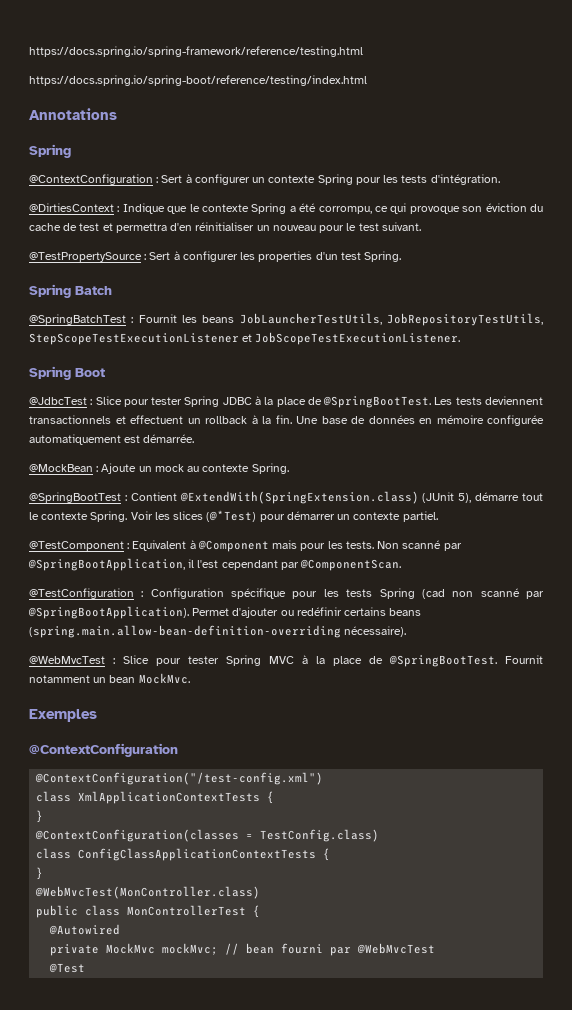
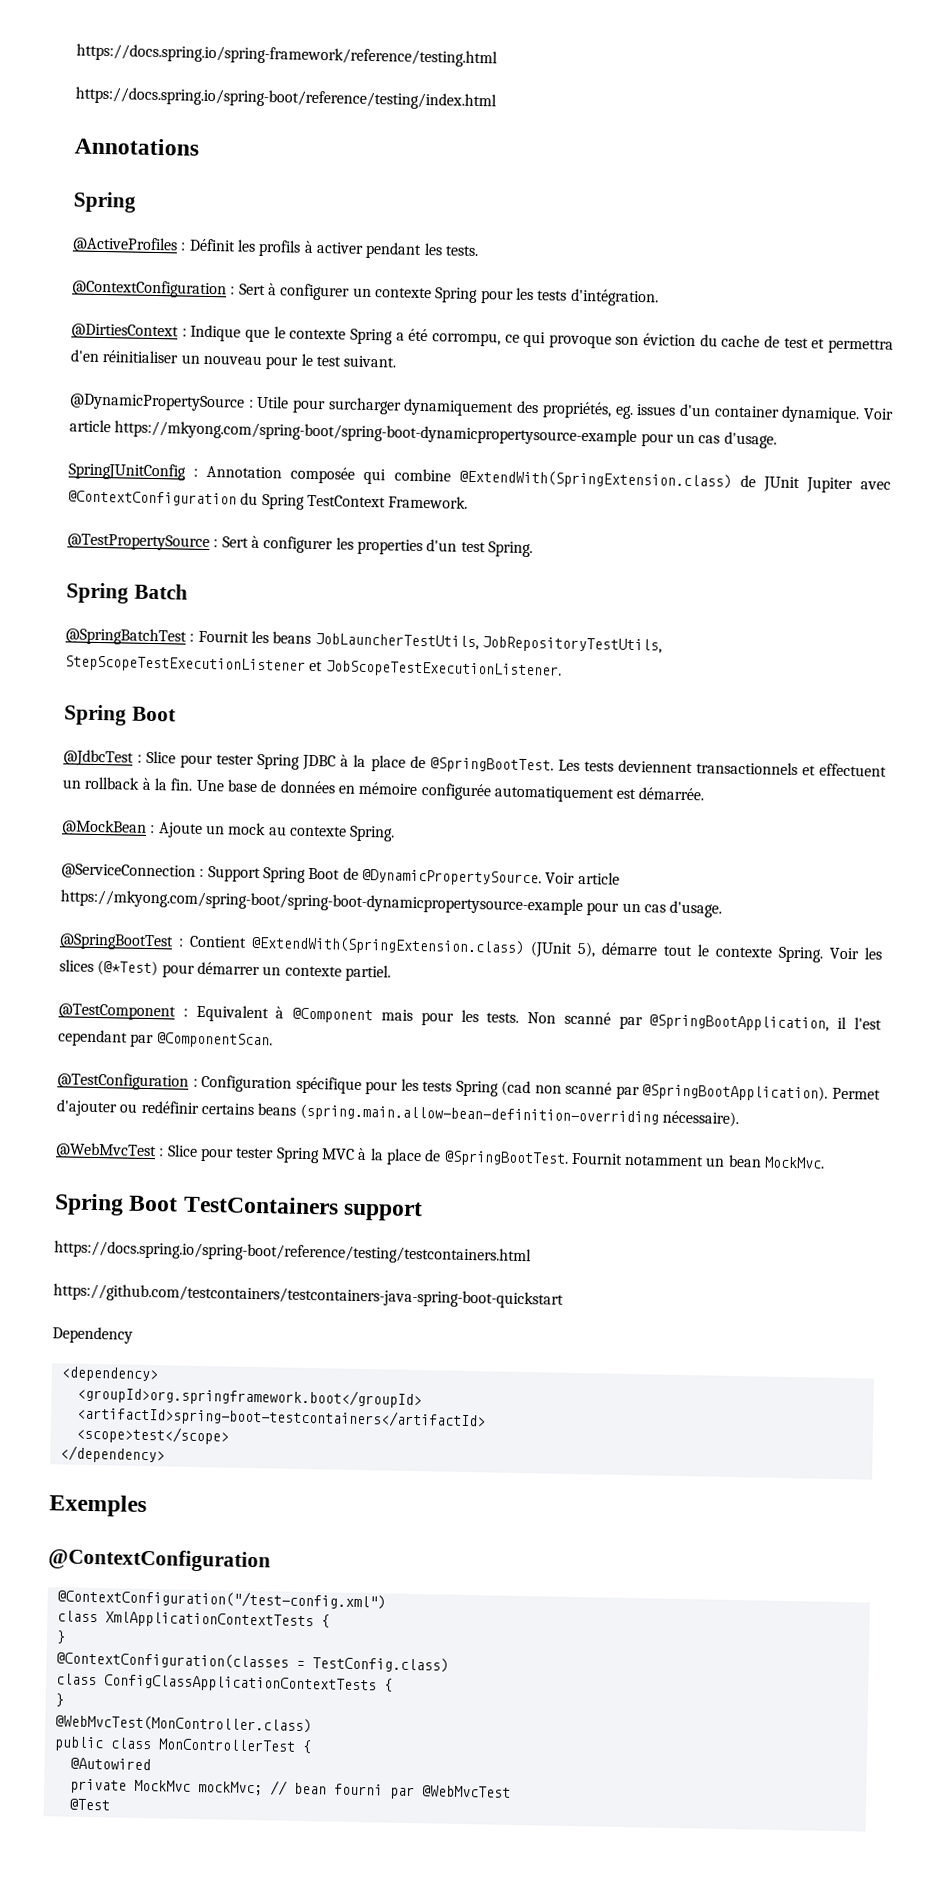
+ @ActiveProfiles : Définit les profils à activer pendant les tests.
+ @DynamicPropertySource : Utile pour surcharger dynamiquement des propriétés, eg. issues d'un container dynamique. Voir article https://mkyong.com/spring-boot/spring-boot-dynamicpropertysource-example pour un cas d'usage.
+ SpringJUnitConfig : Annotation composée qui combine @ExtendWith(SpringExtension.class) de JUnit Jupiter avec @ContextConfiguration du Spring TestContext Framework.
+ @ServiceConnection : Support Spring Boot de @DynamicPropertySource. Voir article https://mkyong.com/spring-boot/spring-boot-dynamicpropertysource-example pour un cas d'usage.
+ Spring Boot TestContainers support
+ https://docs.spring.io/spring-boot/reference/testing/testcontainers.html
+ https://github.com/testcontainers/testcontainers-java-spring-boot-quickstart
+ Dependency
+ <dependency>
+ <groupId>org.springframework.boot</groupId>
+ <artifactId>spring-boot-testcontainers</artifactId>
+ <scope>test</scope>
+ </dependency>

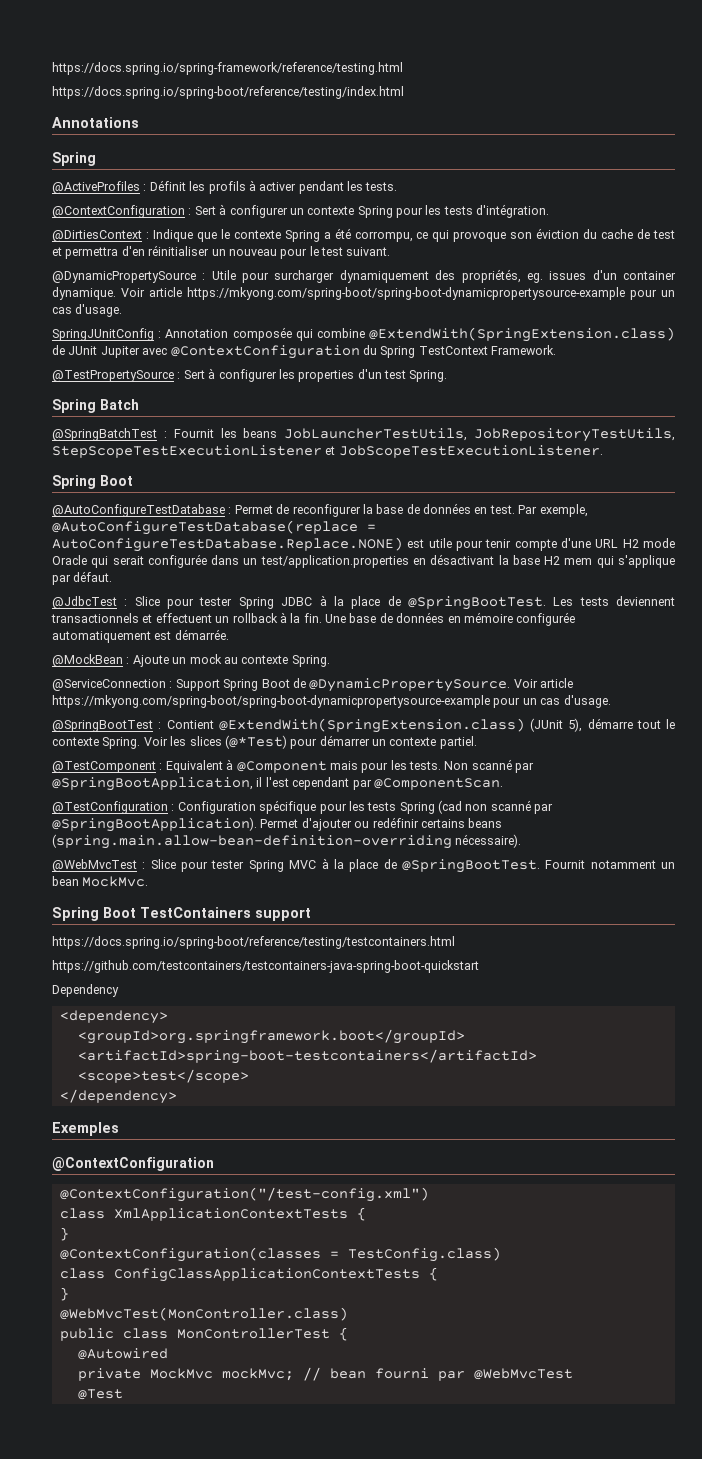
+ @AutoConfigureTestDatabase : Permet de reconfigurer la base de données en test. Par exemple, @AutoConfigureTestDatabase(replace = AutoConfigureTestDatabase.Replace.NONE) est utile pour tenir compte d'une URL H2 mode Oracle qui serait configurée dans un test/application.properties en désactivant la base H2 mem qui s'applique par défaut.

